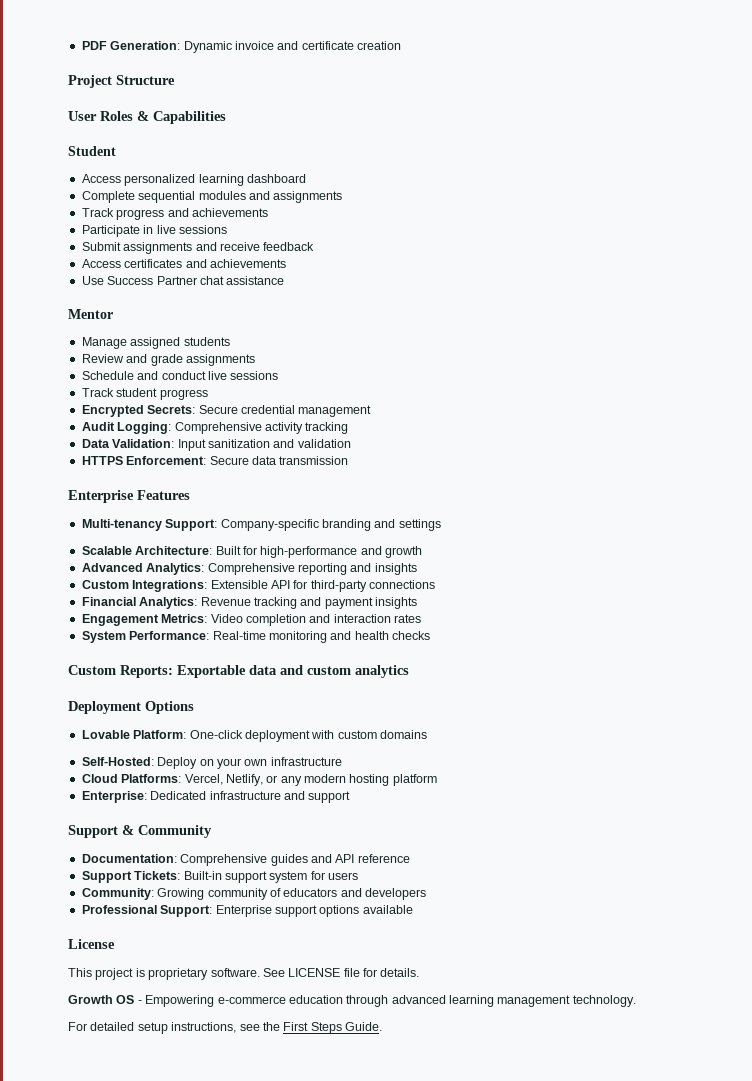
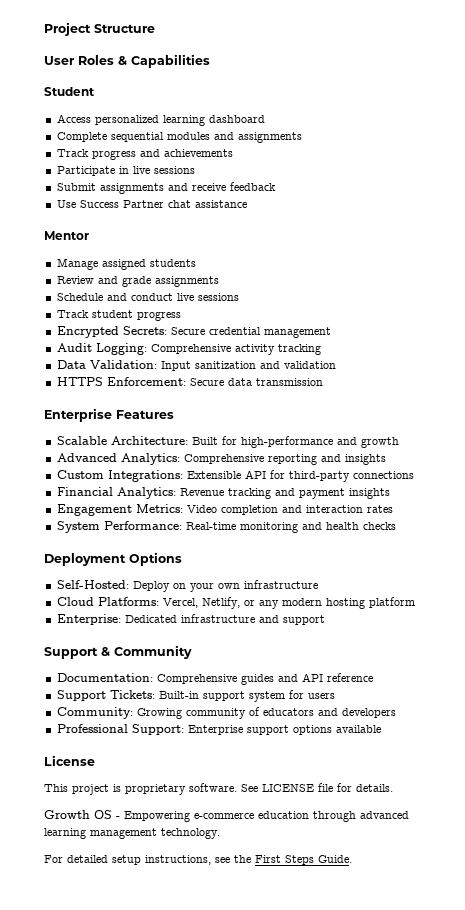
- PDF Generation: Dynamic invoice and certificate creation
- Access certificates and achievements
- Multi-tenancy Support: Company-specific branding and settings
- Custom Reports: Exportable data and custom analytics
  Deployment Options
- Lovable Platform: One-click deployment with custom domains

